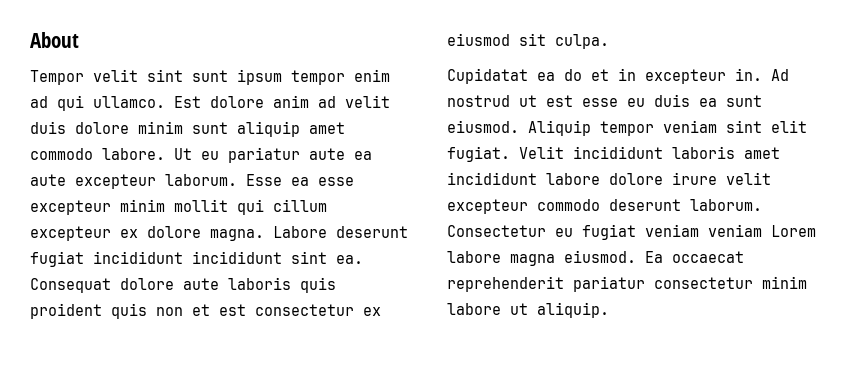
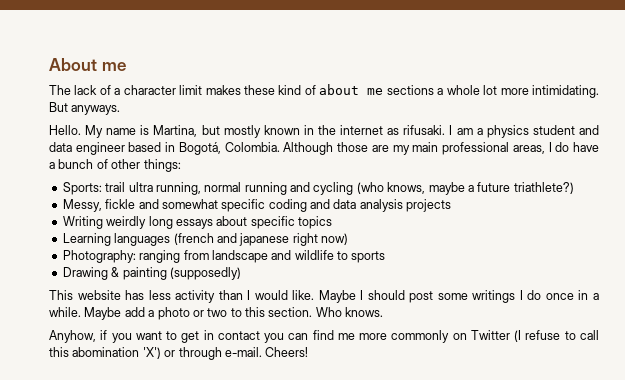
- About
- Tempor velit sint sunt ipsum tempor enim ad qui ullamco. Est dolore anim ad velit duis dolore minim sunt aliquip amet commodo labore. Ut eu pariatur aute ea aute excepteur laborum. Esse ea esse excepteur minim mollit qui cillum excepteur ex dolore magna. Labore deserunt fugiat incididunt incididunt sint ea. Consequat dolore aute laboris quis proident quis non et est consectetur ex eiusmod sit culpa.
- Cupidatat ea do et in excepteur in. Ad nostrud ut est esse eu duis ea sunt eiusmod. Aliquip tempor veniam sint elit fugiat. Velit incididunt laboris amet incididunt labore dolore irure velit excepteur commodo deserunt laborum. Consectetur eu fugiat veniam veniam Lorem labore magna eiusmod. Ea occaecat reprehenderit pariatur consectetur minim labore ut aliquip.
+ About me
+ The lack of a character limit makes these kind of about me sections a whole lot more intimidating. But anyways.
+ Hello. My name is Martina, but mostly known in the internet as rifusaki. I am a physics student and data engineer based in Bogotá, Colombia. Although those are my main professional areas, I do have a bunch of other things:
+ Sports: trail ultra running, normal running and cycling (who knows, maybe a future triathlete?)
+ Messy, fickle and somewhat specific coding and data analysis projects
+ Writing weirdly long essays about specific topics
+ Learning languages (french and japanese right now)
+ Photography: ranging from landscape and wildlife to sports
+ Drawing & painting (supposedly)
+ This website has less activity than I would like. Maybe I should post some writings I do once in a while. Maybe add a photo or two to this section. Who knows.
+ Anyhow, if you want to get in contact you can find me more commonly on Twitter (I refuse to call this abomination 'X') or through e-mail. Cheers!

